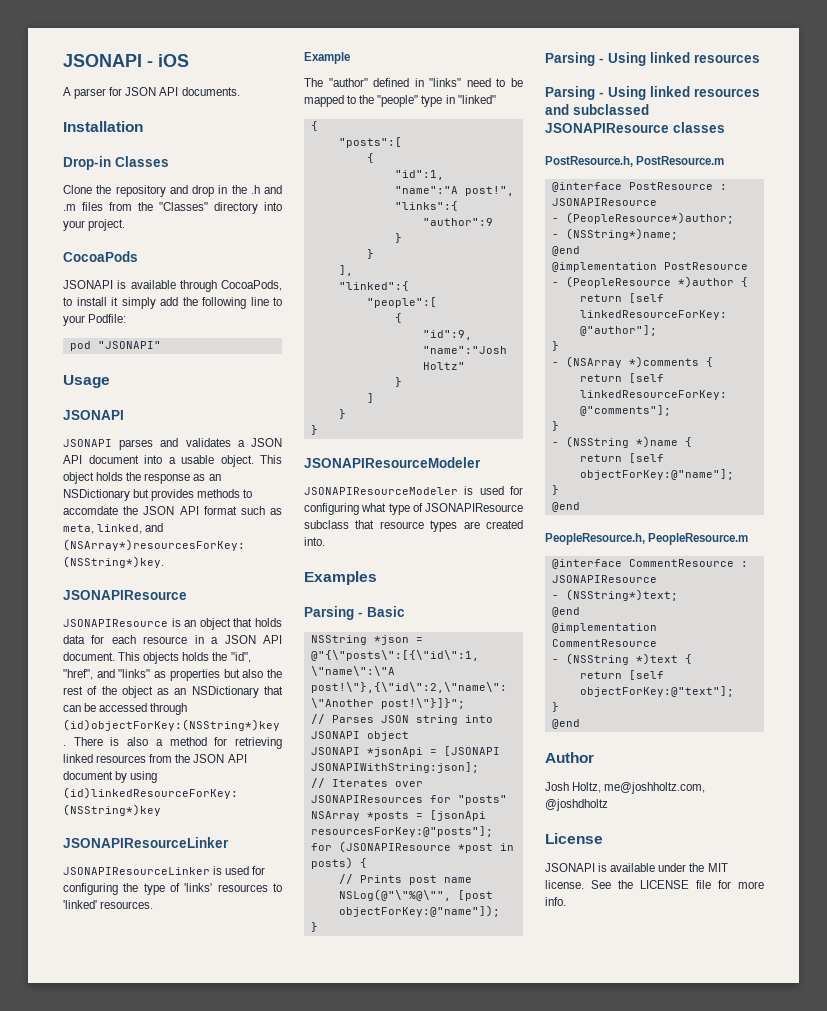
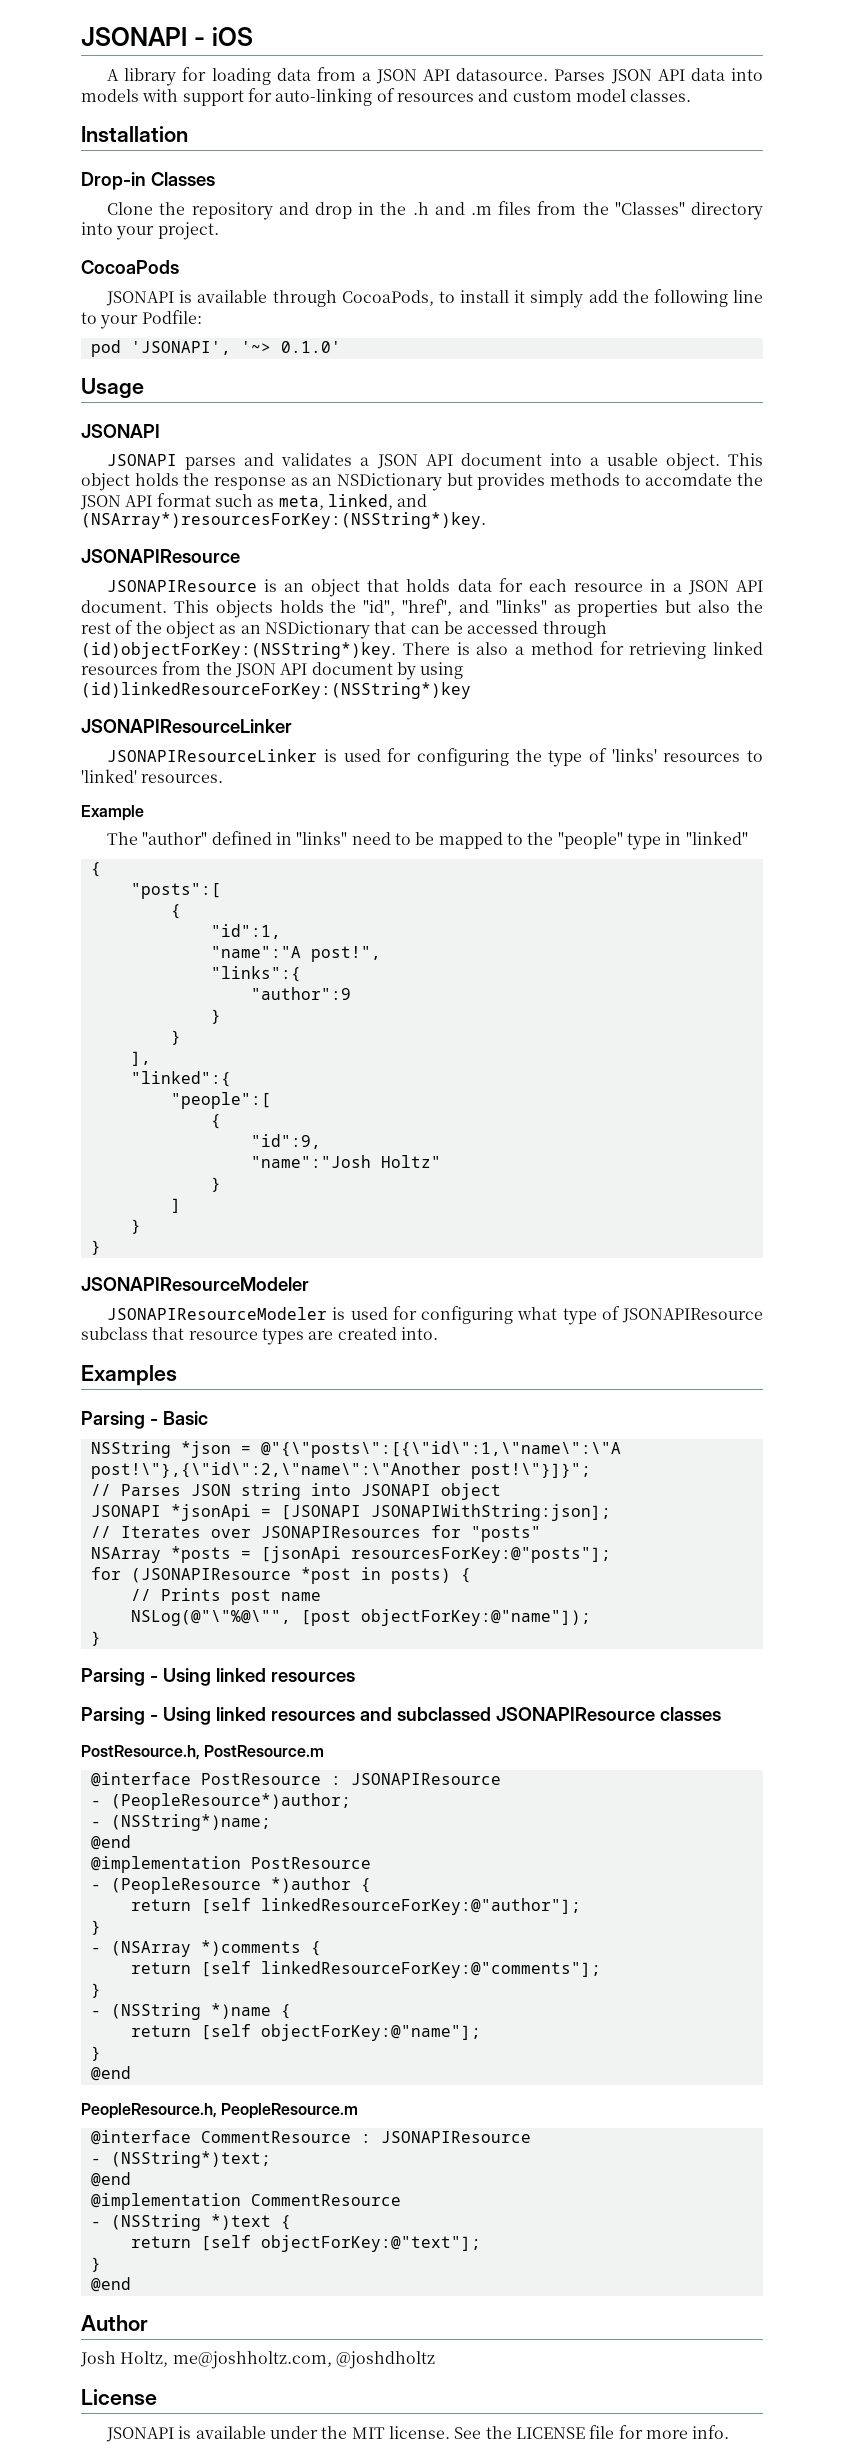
- A parser for JSON API documents.
+ A library for loading data from a JSON API datasource. Parses JSON API data into models with support for auto-linking of resources and custom model classes.
- pod "JSONAPI"
+ pod 'JSONAPI', '~> 0.1.0'

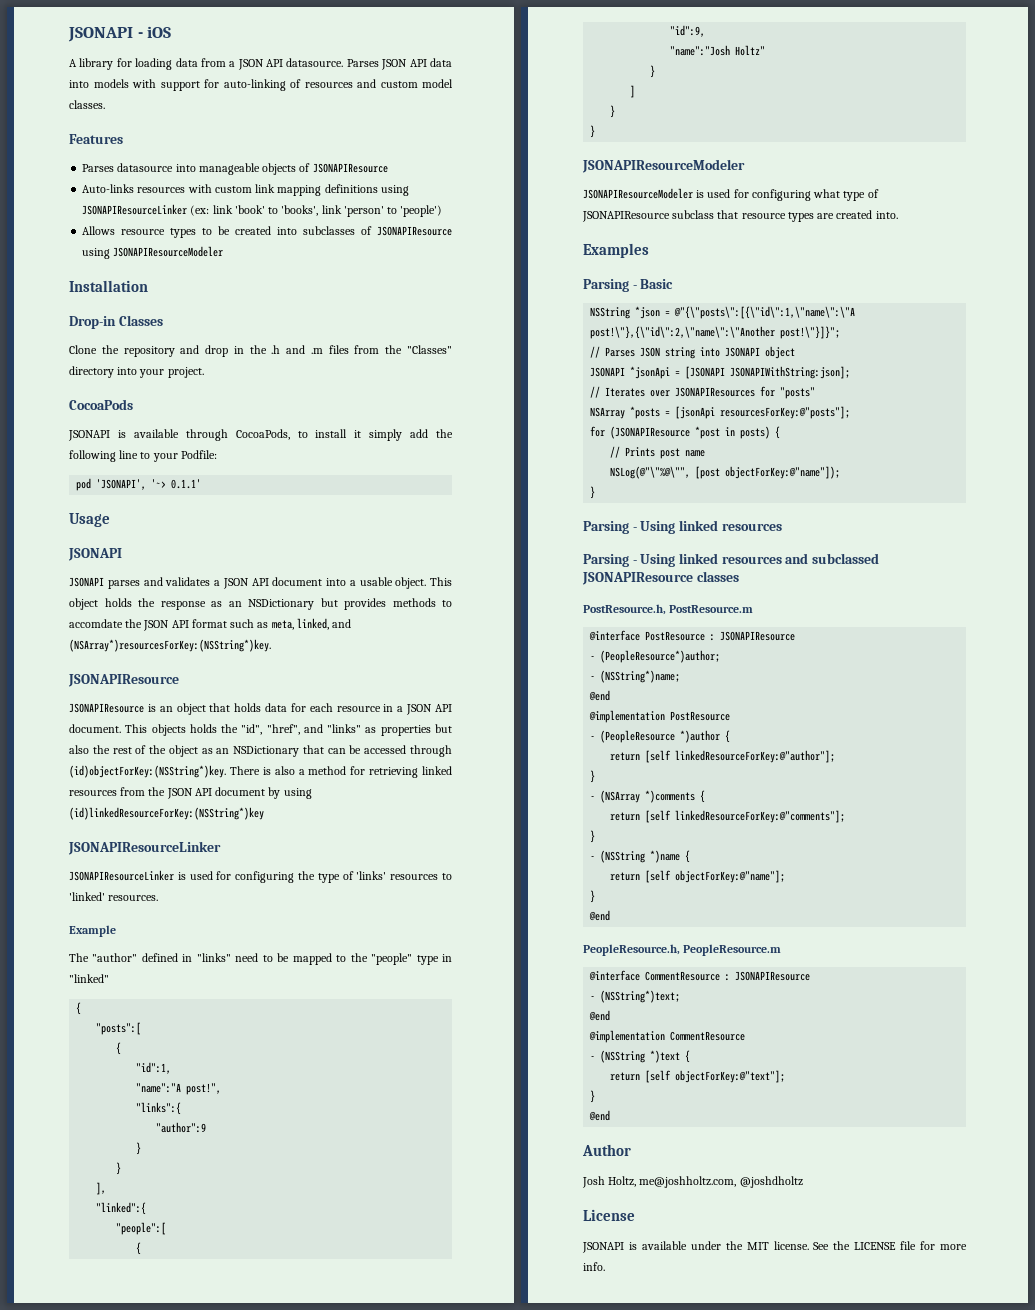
+ Features
+ Parses datasource into manageable objects of JSONAPIResource
+ Auto-links resources with custom link mapping definitions using JSONAPIResourceLinker (ex: link 'book' to 'books', link 'person' to 'people')
+ Allows resource types to be created into subclasses of JSONAPIResource using JSONAPIResourceModeler
- pod 'JSONAPI', '~> 0.1.0'
+ pod 'JSONAPI', '~> 0.1.1'

